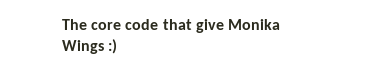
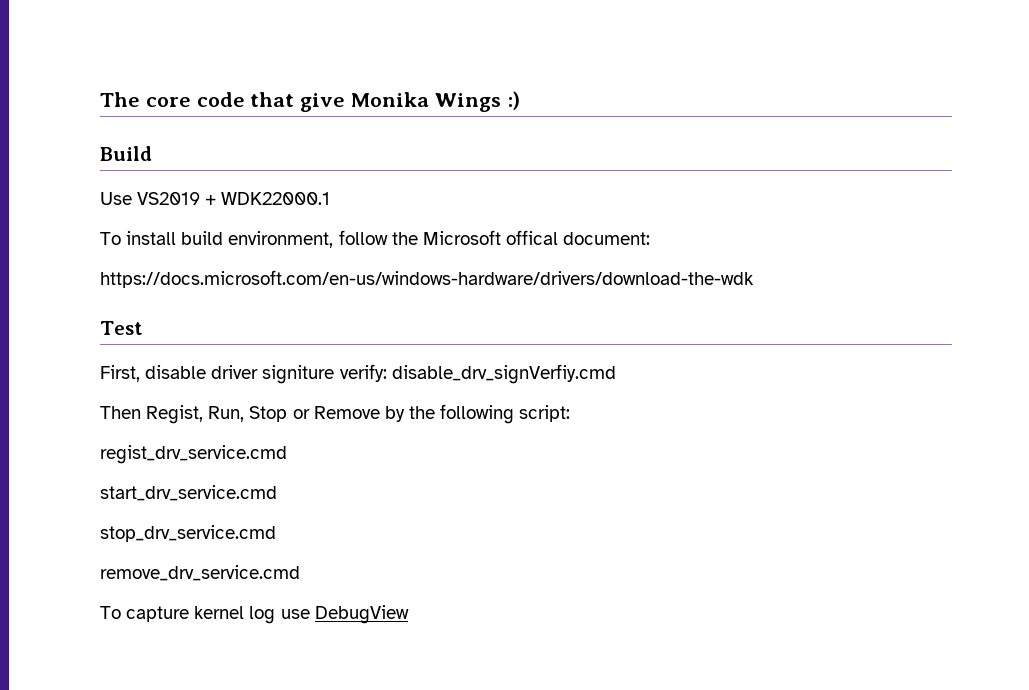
+ Build
+ Use VS2019 + WDK22000.1
+ To install build environment, follow the Microsoft offical document:
+ https://docs.microsoft.com/en-us/windows-hardware/drivers/download-the-wdk
+ Test
+ First, disable driver signiture verify: disable_drv_signVerfiy.cmd
+ Then Regist, Run, Stop or Remove by the following script:
+ regist_drv_service.cmd
+ start_drv_service.cmd
+ stop_drv_service.cmd
+ remove_drv_service.cmd
+ To capture kernel log use DebugView

